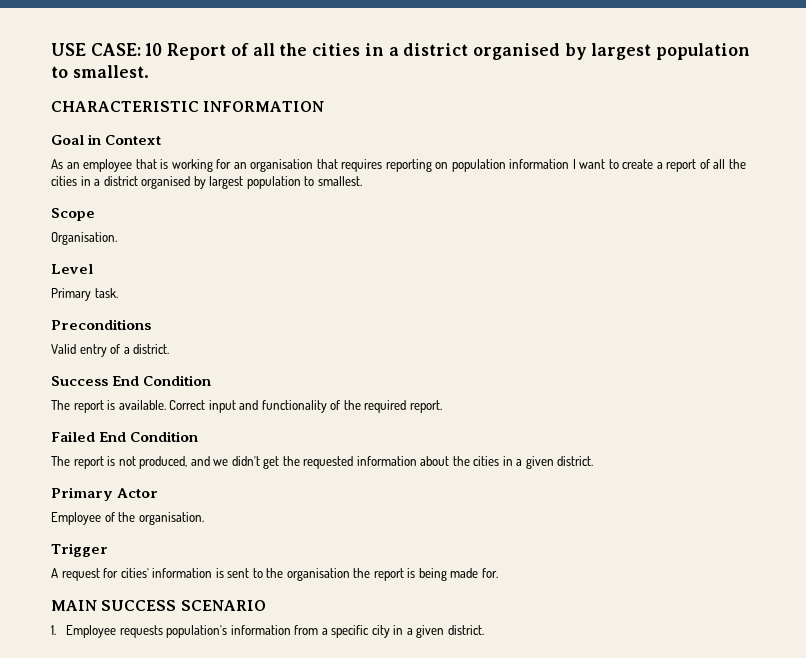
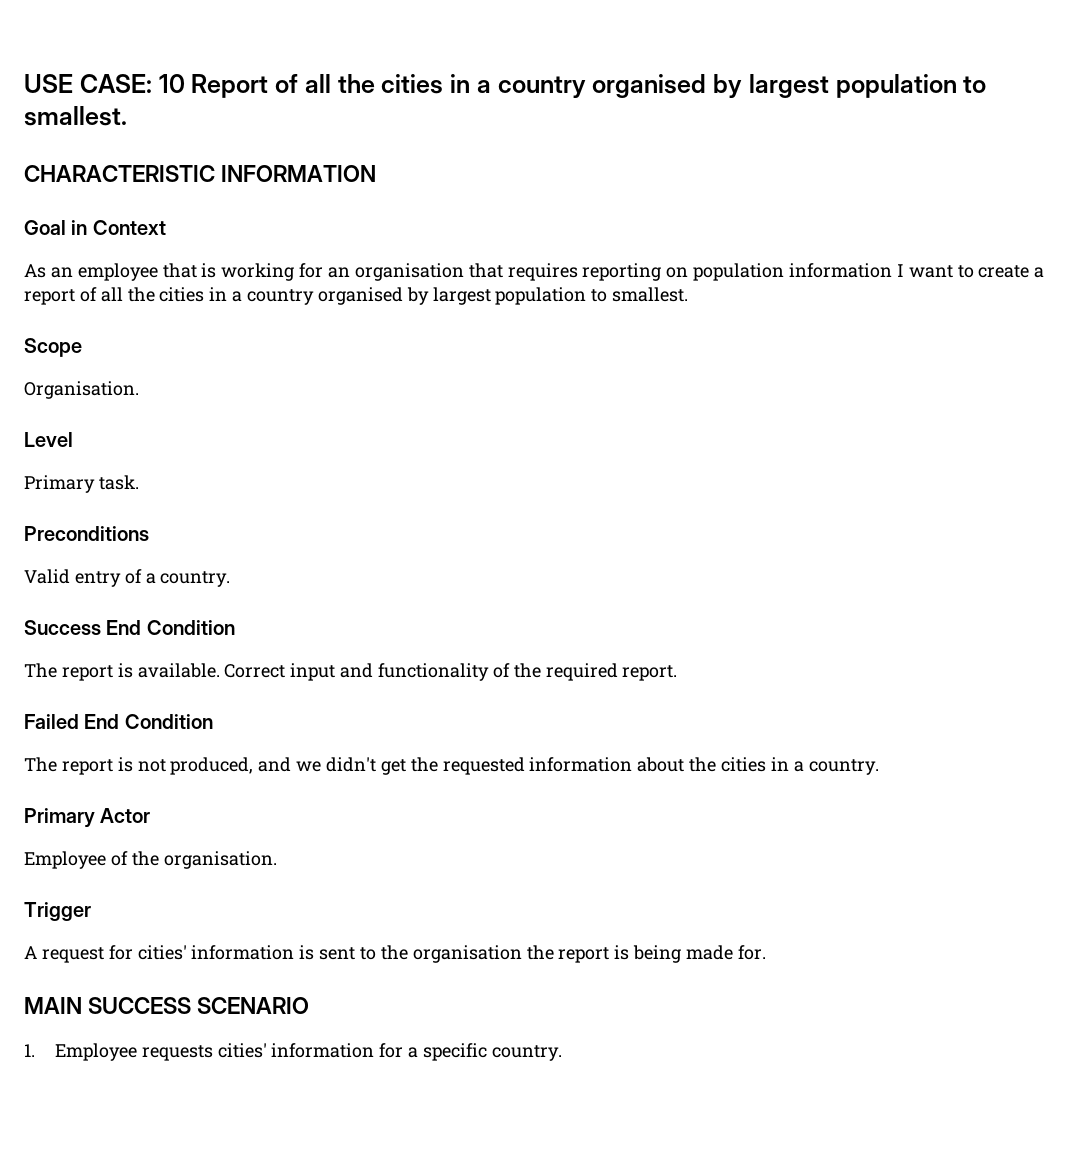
- USE CASE: 10 Report of all the cities in a district organised by largest population to smallest.
+ USE CASE: 10 Report of all the cities in a country organised by largest population to smallest.
- As an employee that is working for an organisation that requires reporting on population information I want to create a report of all the cities in a district organised by largest population to smallest.
+ As an employee that is working for an organisation that requires reporting on population information I want to create a report of all the cities in a country organised by largest population to smallest.
- Valid entry of a district.
+ Valid entry of a country.
- The report is not produced, and we didn't get the requested information about the cities in a given district.
+ The report is not produced, and we didn't get the requested information about the cities in a country.
- 1. Employee requests population's information from a specific city in a given district.
+ 1. Employee requests cities' information for a specific country.

